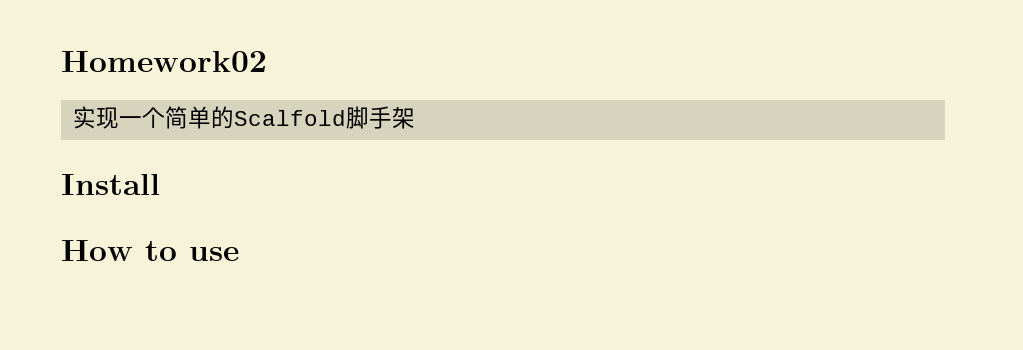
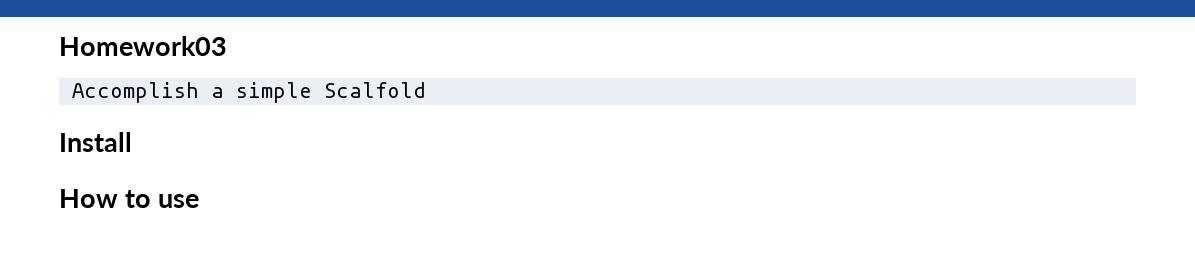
- Homework02
- 实现一个简单的Scalfold脚手架
+ Homework03
+ Accomplish a simple Scalfold

